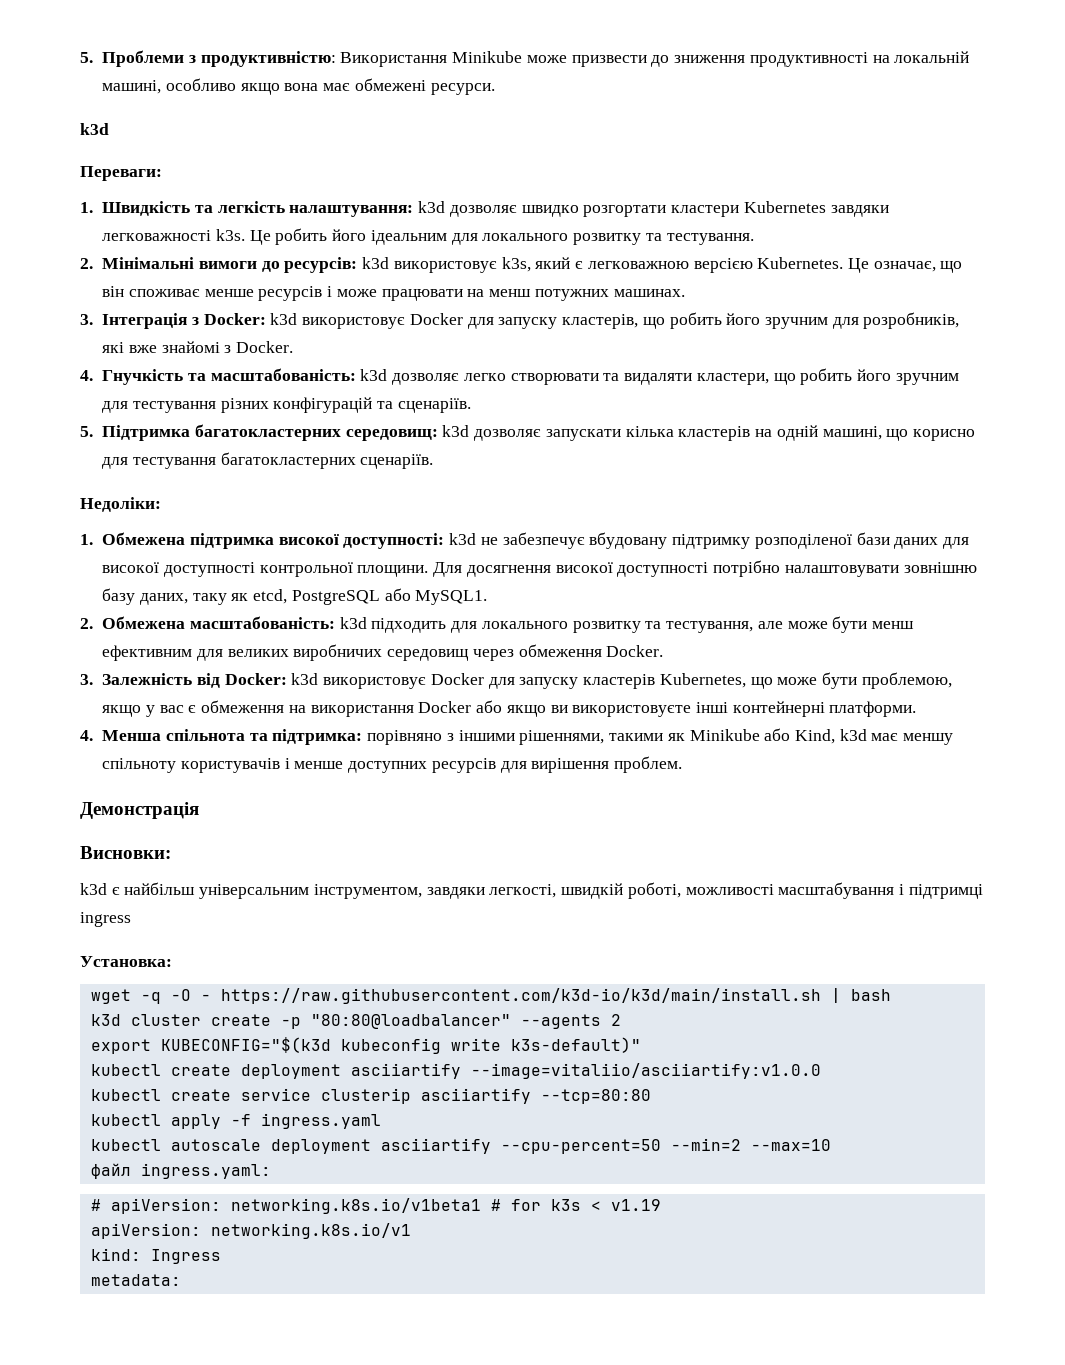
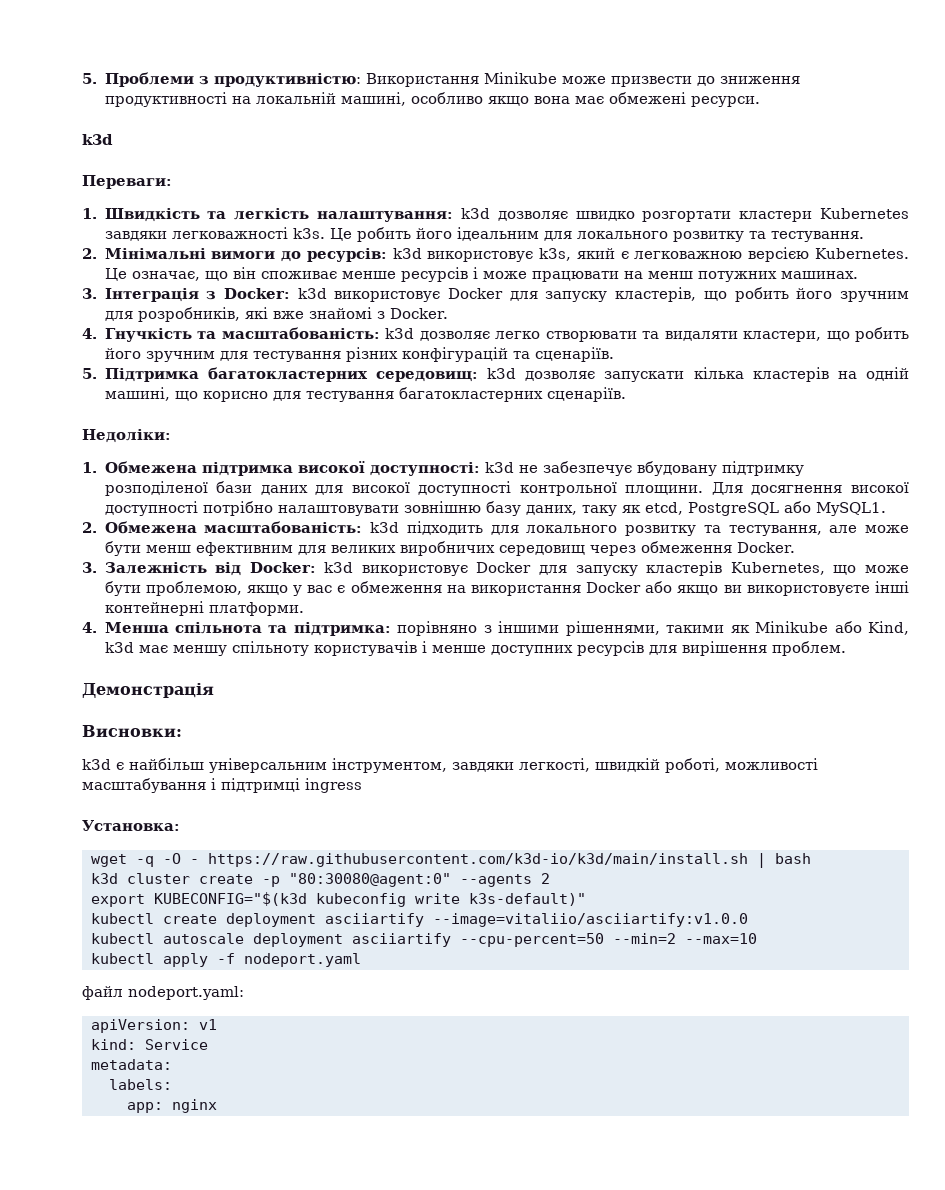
- k3d cluster create -p "80:80@loadbalancer" --agents 2
+ k3d cluster create -p "80:30080@agent:0" --agents 2
- kubectl create service clusterip asciiartify --tcp=80:80
- kubectl apply -f ingress.yaml
- файл ingress.yaml:
- # apiVersion: networking.k8s.io/v1beta1 # for k3s < v1.19
- apiVersion: networking.k8s.io/v1
+ kubectl apply -f nodeport.yaml
+ файл nodeport.yaml:
+ apiVersion: v1
- kind: Ingress
+ kind: Service
+ labels:
+ app: nginx

